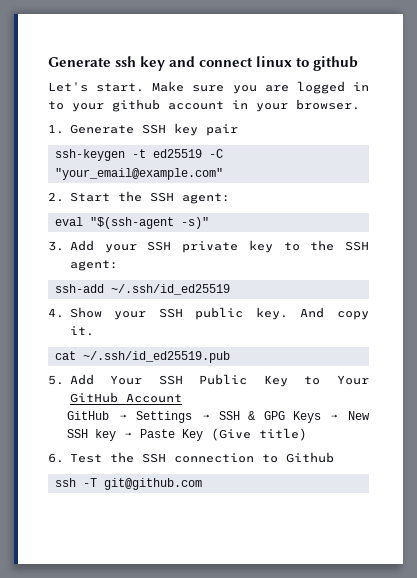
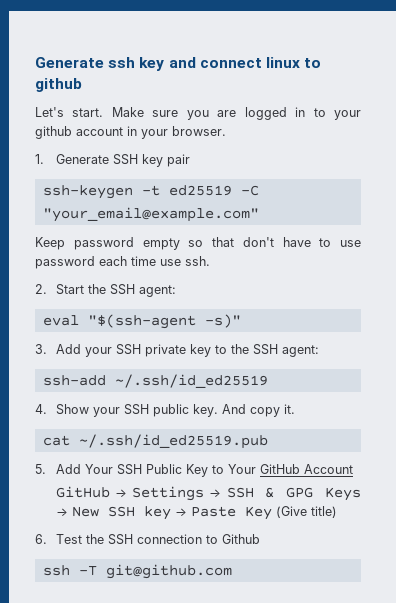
+ Keep password empty so that don't have to use password each time use ssh.

